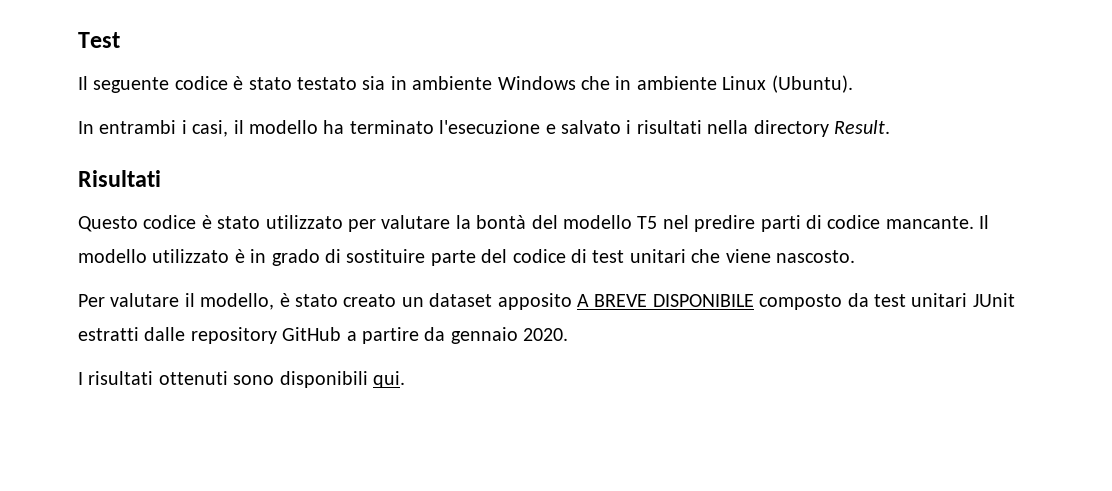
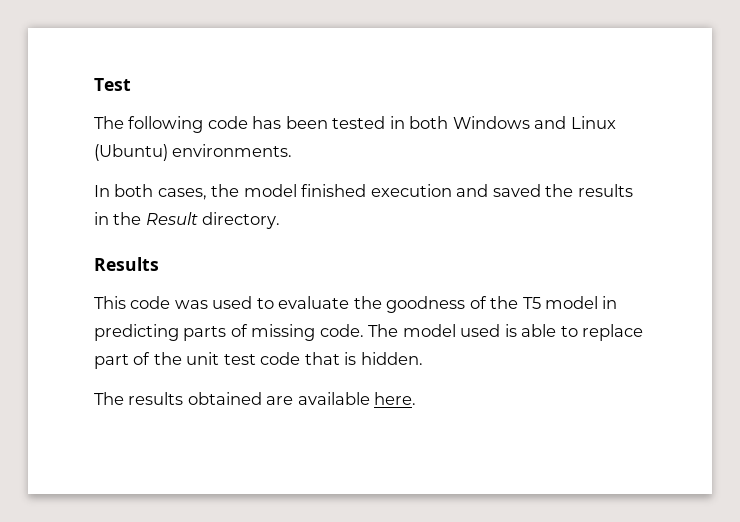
- Il seguente codice è stato testato sia in ambiente Windows che in ambiente Linux (Ubuntu).
- In entrambi i casi, il modello ha terminato l'esecuzione e salvato i risultati nella directory Result.
- Risultati
- Questo codice è stato utilizzato per valutare la bontà del modello T5 nel predire parti di codice mancante. Il modello utilizzato è in grado di sostituire parte del codice di test unitari che viene nascosto.
- Per valutare il modello, è stato creato un dataset apposito A BREVE DISPONIBILE composto da test unitari JUnit estratti dalle repository GitHub a partire da gennaio 2020.
- I risultati ottenuti sono disponibili qui.
+ The following code has been tested in both Windows and Linux (Ubuntu) environments.
+ In both cases, the model finished execution and saved the results in the Result directory.
+ Results
+ This code was used to evaluate the goodness of the T5 model in predicting parts of missing code. The model used is able to replace part of the unit test code that is hidden.
+ The results obtained are available here.

